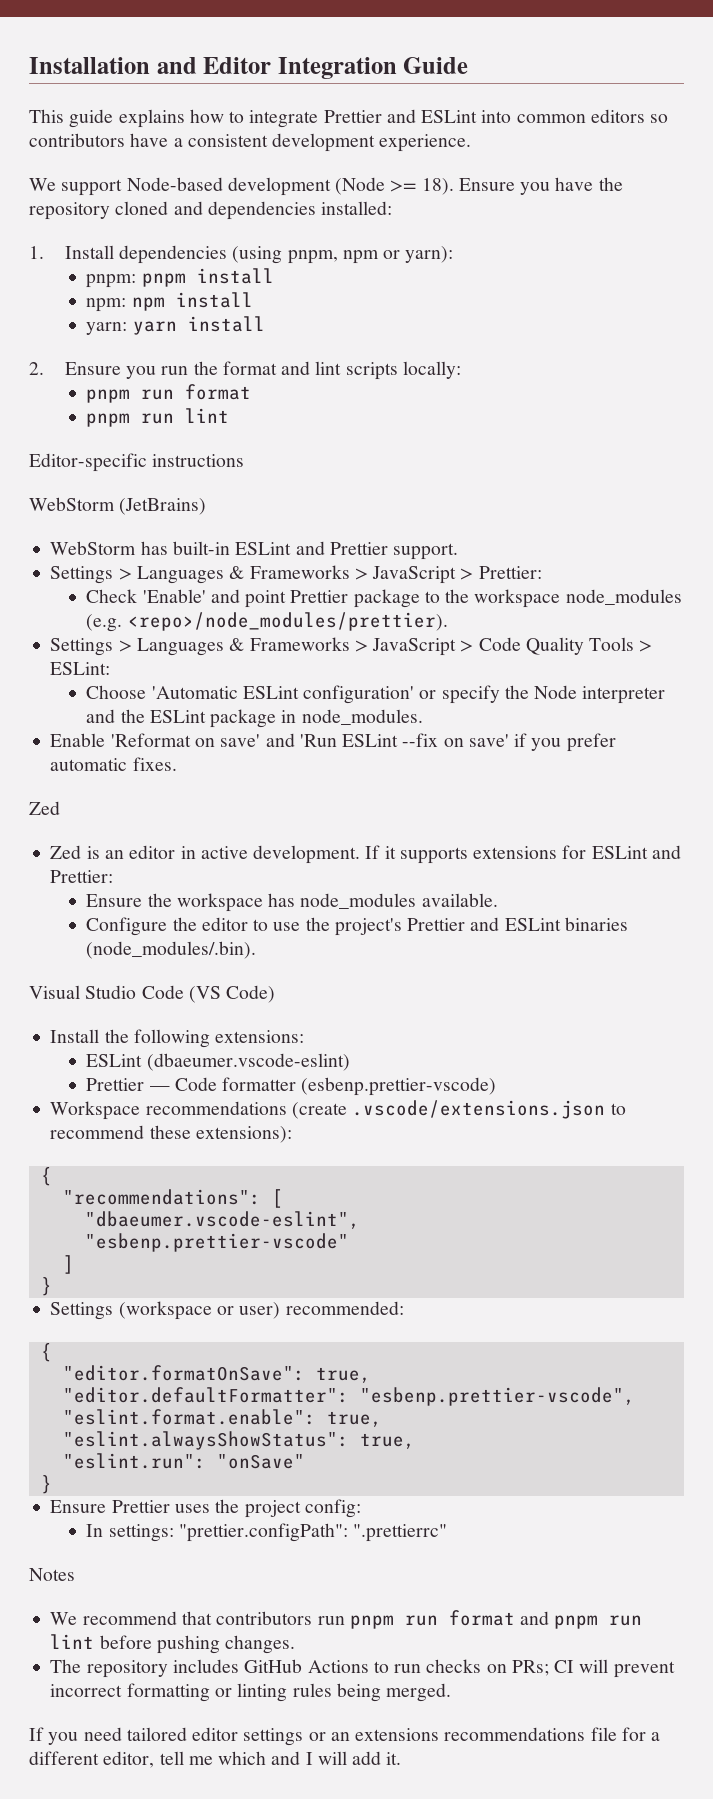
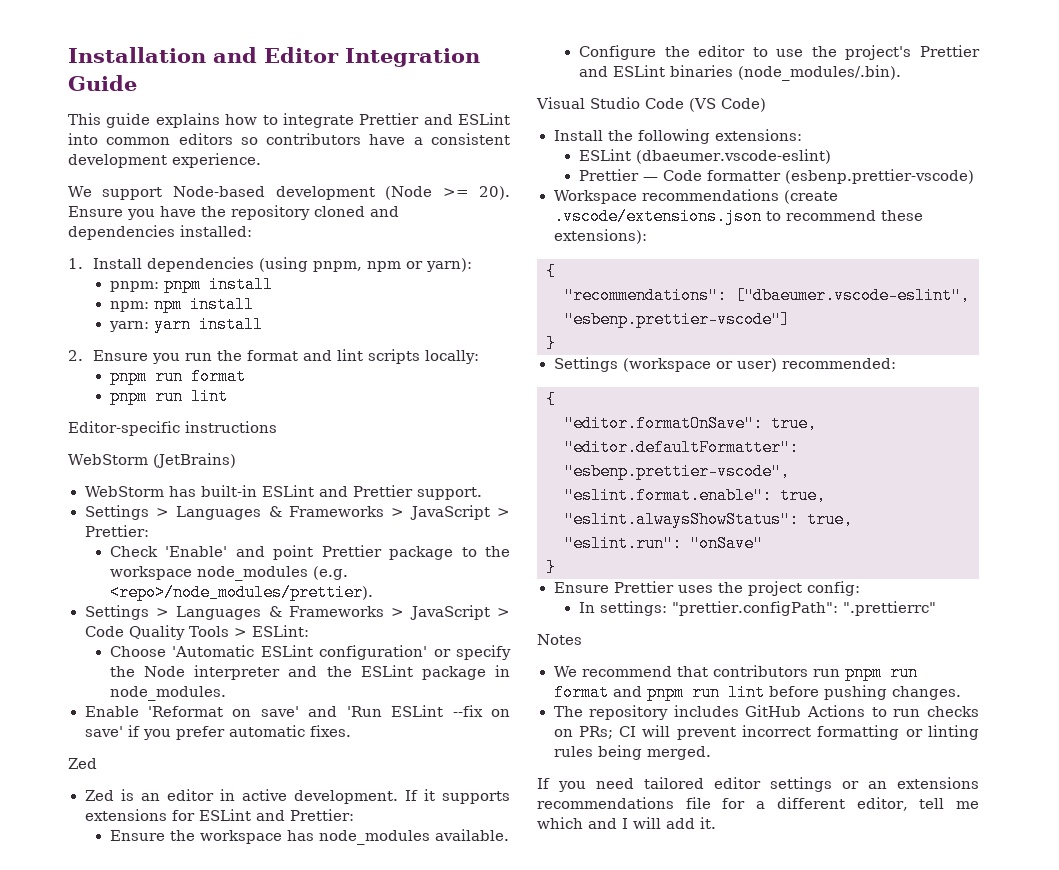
- We support Node-based development (Node >= 18).
+ We support Node-based development (Node >= 20).
- "recommendations": [
- "dbaeumer.vscode-eslint",
- "esbenp.prettier-vscode"
- ]
+ "recommendations": ["dbaeumer.vscode-eslint", "esbenp.prettier-vscode"]

